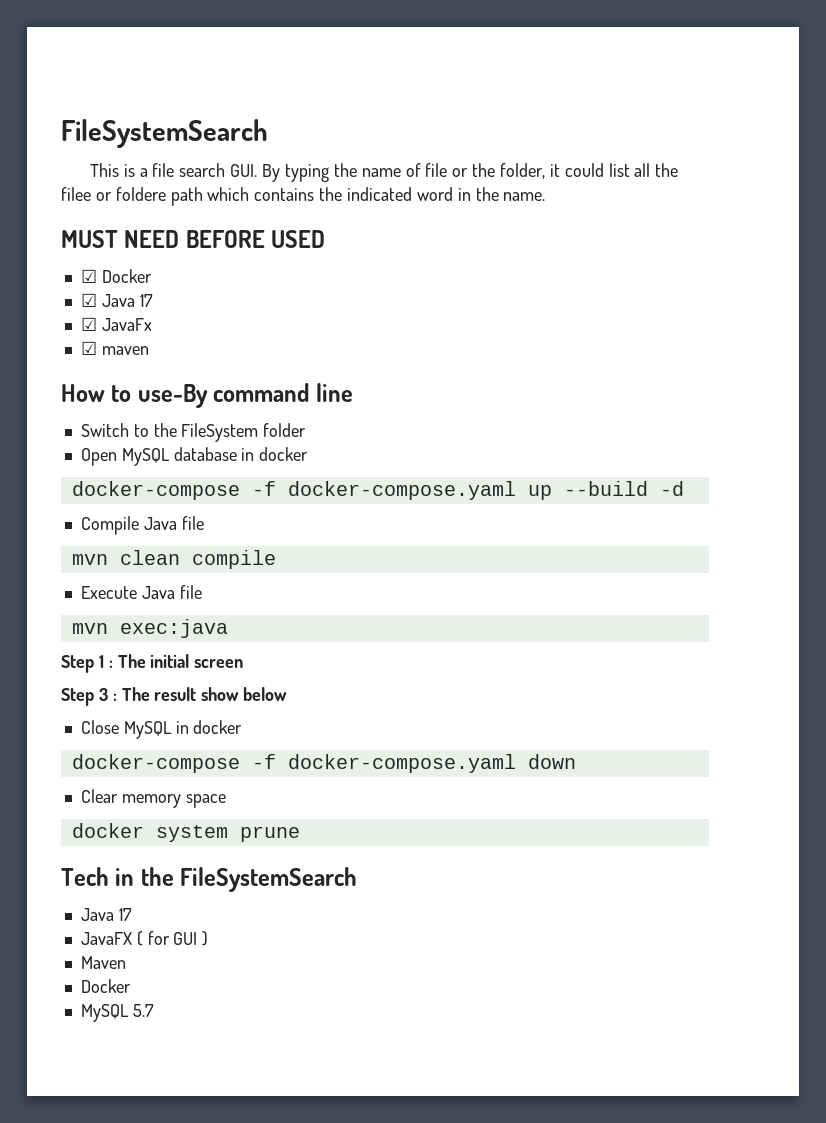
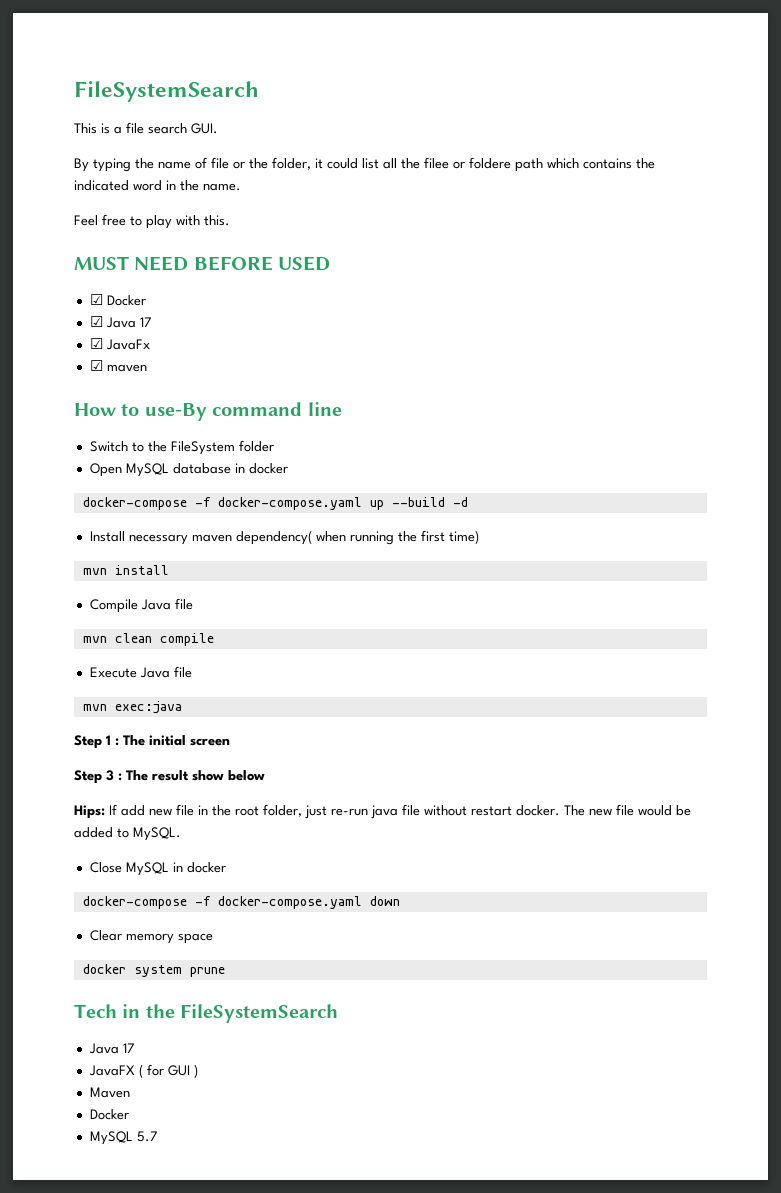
- This is a file search GUI. By typing the name of file or the folder, it could list all the filee or foldere path which contains the indicated word in the name.
+ This is a file search GUI.
+ By typing the name of file or the folder, it could list all the filee or foldere path which contains the indicated word in the name.
+ Feel free to play with this.
+ Install necessary maven dependency( when running the first time)
+ mvn install
+ Hips: If add new file in the root folder, just re-run java file without restart docker. The new file would be added to MySQL.

